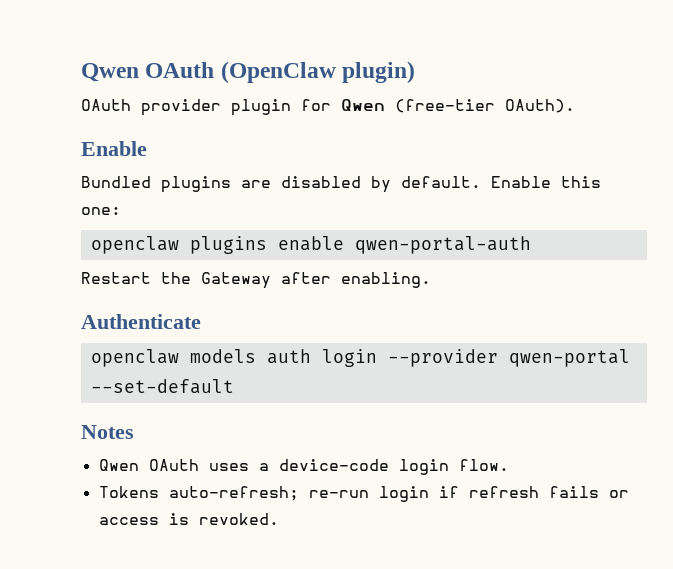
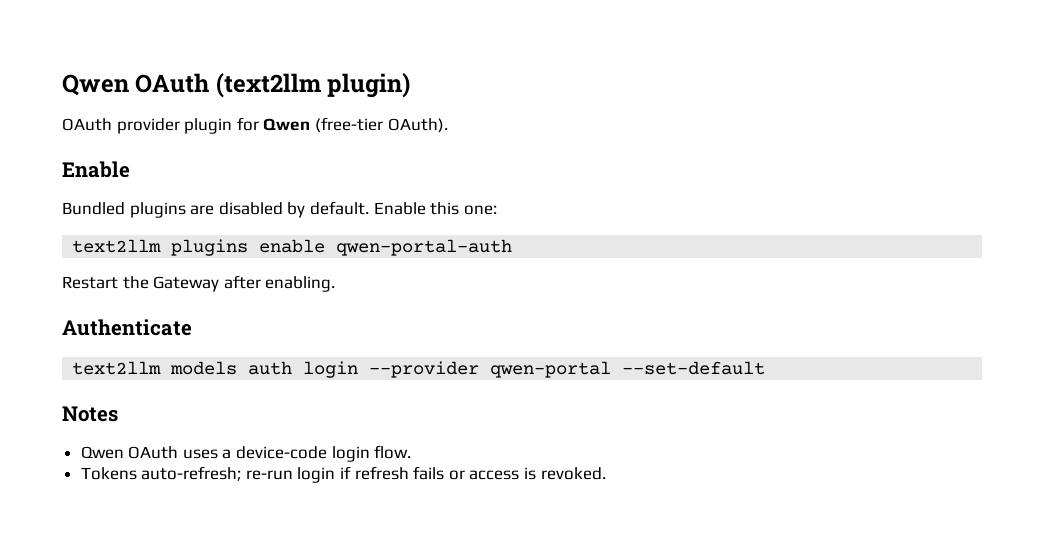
- Qwen OAuth (OpenClaw plugin)
+ Qwen OAuth (text2llm plugin)
- openclaw plugins enable qwen-portal-auth
+ text2llm plugins enable qwen-portal-auth
- openclaw models auth login --provider qwen-portal --set-default
+ text2llm models auth login --provider qwen-portal --set-default

